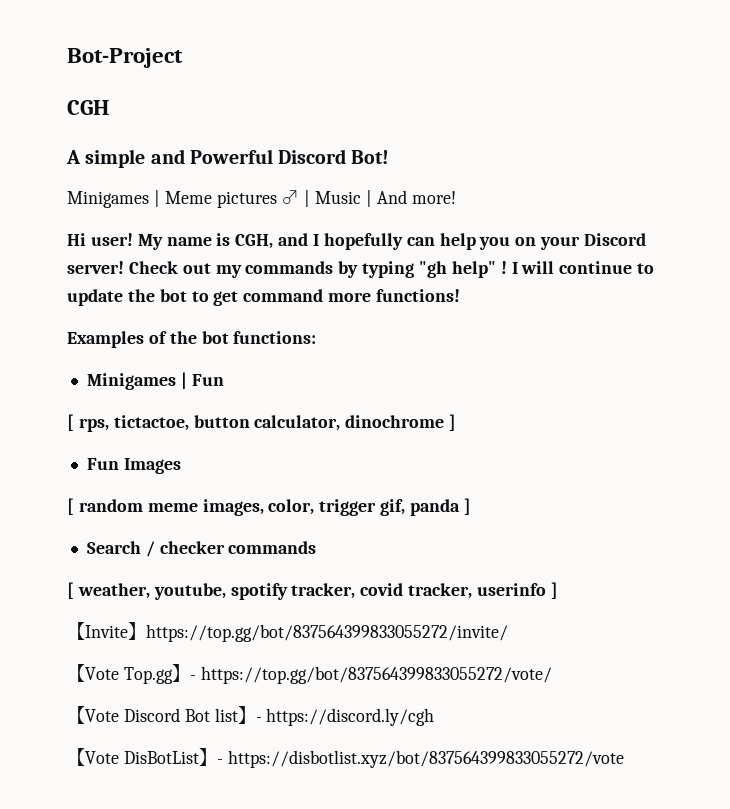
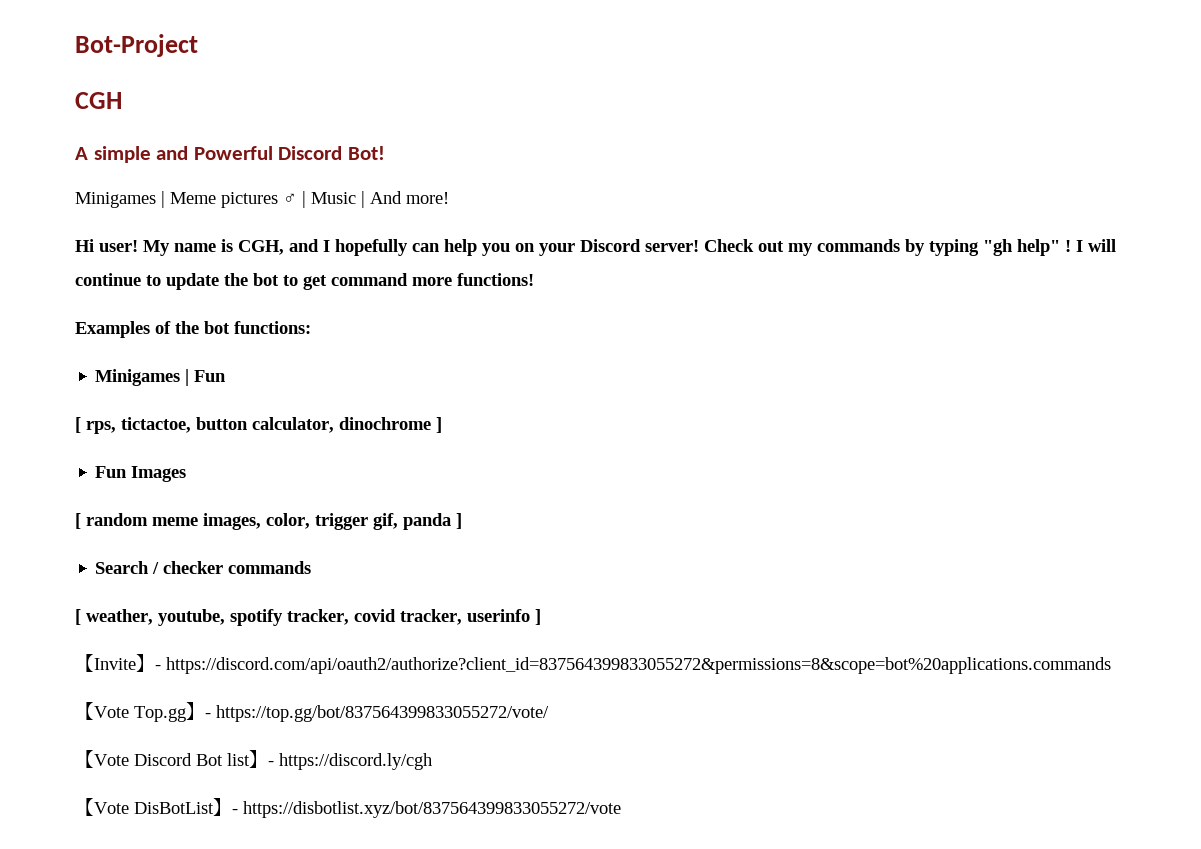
- 【Invite】https://top.gg/bot/837564399833055272/invite/
+ 【Invite】- https://discord.com/api/oauth2/authorize?client_id=837564399833055272&permissions=8&scope=bot%20applications.commands

